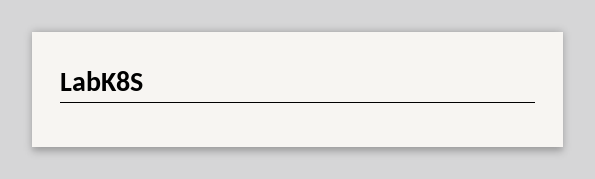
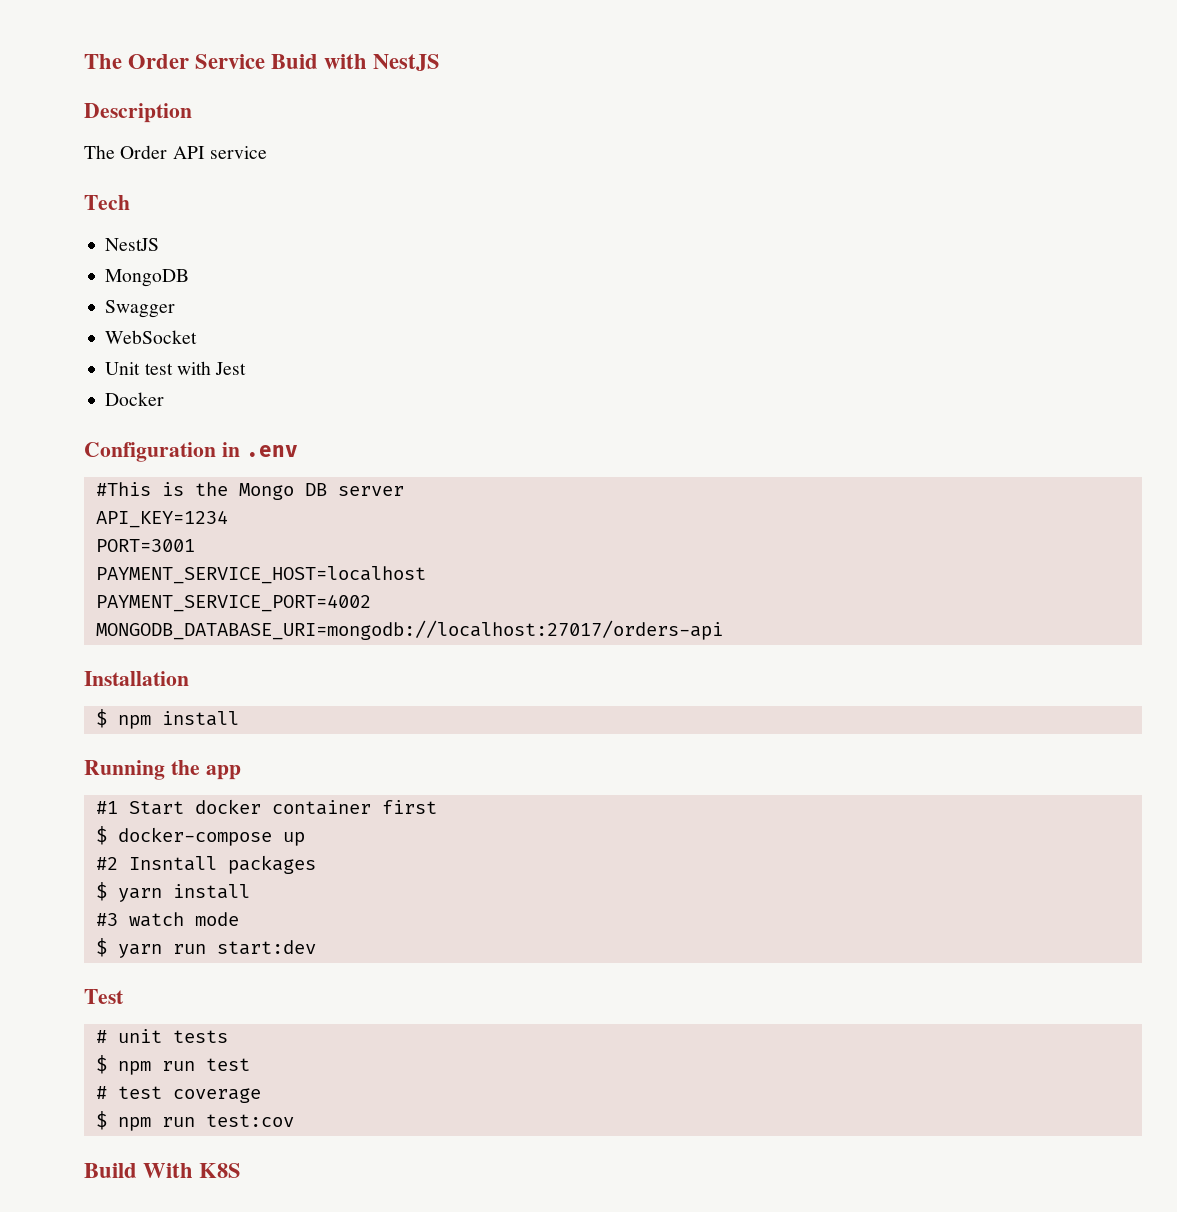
- LabK8S
+ The Order Service Buid with NestJS
+ Description
+ The Order API service
+ Tech
+ NestJS
+ MongoDB
+ Swagger
+ WebSocket
+ Unit test with Jest
+ Docker
+ Configuration in .env
+ #This is the Mongo DB server
+ API_KEY=1234
+ PORT=3001
+ PAYMENT_SERVICE_HOST=localhost
+ PAYMENT_SERVICE_PORT=4002
+ MONGODB_DATABASE_URI=mongodb://localhost:27017/orders-api
+ Installation
+ $ npm install
+ Running the app
+ #1 Start docker container first
+ $ docker-compose up
+ #2 Insntall packages
+ $ yarn install
+ #3 watch mode
+ $ yarn run start:dev
+ Test
+ # unit tests
+ $ npm run test
+ # test coverage
+ $ npm run test:cov
+ Build With K8S

